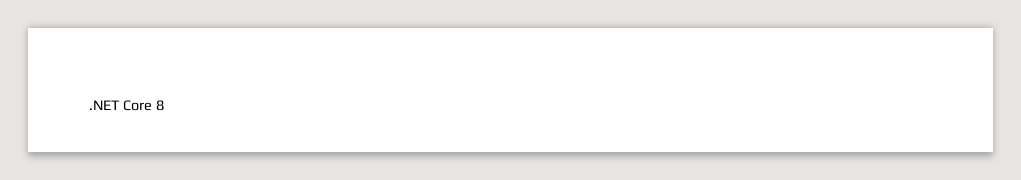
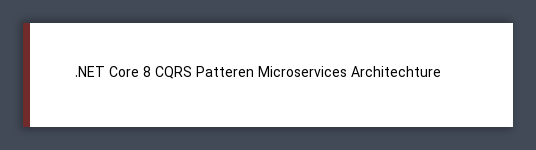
- .NET Core 8
+ .NET Core 8 CQRS Patteren Microservices Architechture

